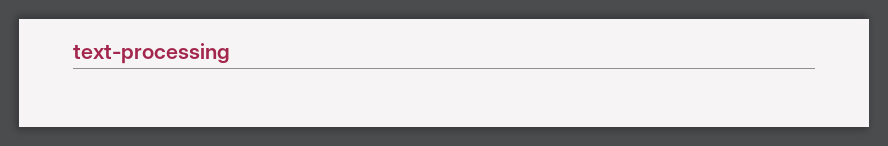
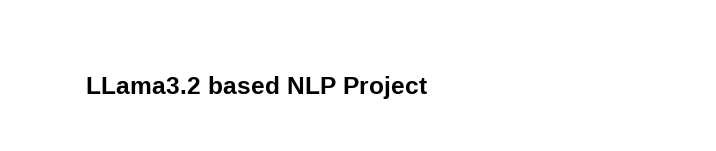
- text-processing
+ LLama3.2 based NLP Project

